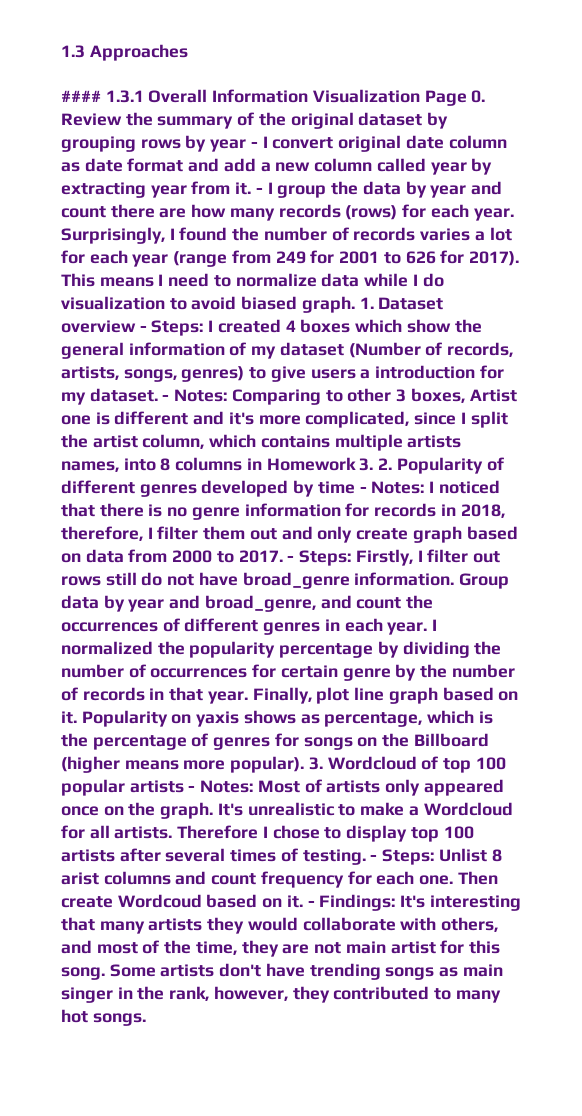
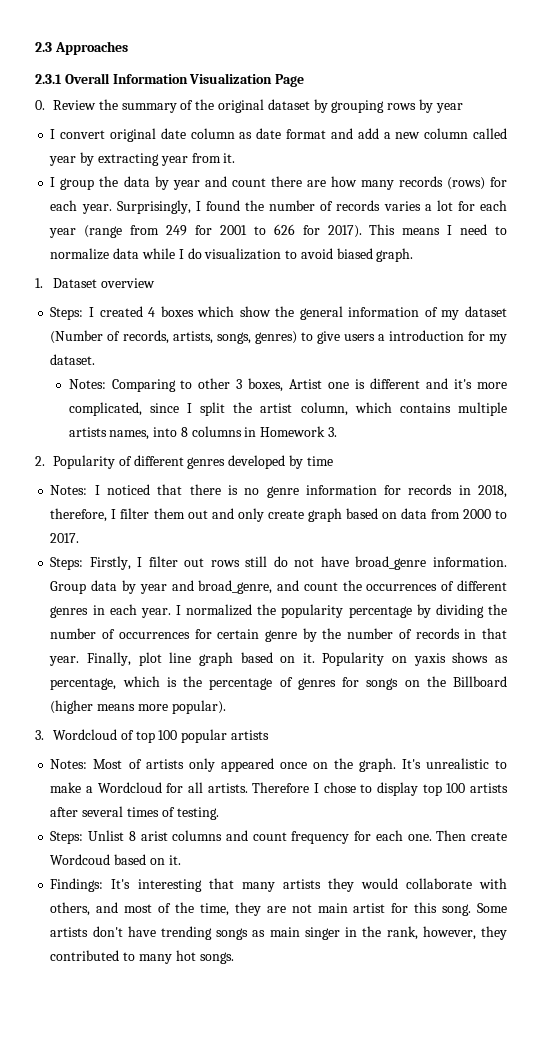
- 1.3 Approaches
+ 2.3 Approaches
- #### 1.3.1 Overall Information Visualization Page 0. Review the summary of the original dataset by grouping rows by year - I convert original date column as date format and add a new column called year by extracting year from it. - I group the data by year and count there are how many records (rows) for each year.
+ 2.3.1 Overall Information Visualization Page
+ 0. Review the summary of the original dataset by grouping rows by year
+ I convert original date column as date format and add a new column called year by extracting year from it.
+ I group the data by year and count there are how many records (rows) for each year.
- This means I need to normalize data while I do visualization to avoid biased graph. 1. Dataset overview - Steps:
+ This means I need to normalize data while I do visualization to avoid biased graph.
+ 1. Dataset overview
+ Steps:
- I created 4 boxes which show the general information of my dataset (Number of records, artists, songs, genres) to give users a introduction for my dataset. - Notes:
+ I created 4 boxes which show the general information of my dataset (Number of records, artists, songs, genres) to give users a introduction for my dataset.
+ Notes:
- Comparing to other 3 boxes, Artist one is different and it's more complicated, since I split the artist column, which contains multiple artists names, into 8 columns in Homework 3. 2. Popularity of different genres developed by time - Notes:
+ Comparing to other 3 boxes, Artist one is different and it's more complicated, since I split the artist column, which contains multiple artists names, into 8 columns in Homework 3.
+ 2. Popularity of different genres developed by time
+ Notes:
- I noticed that there is no genre information for records in 2018, therefore, I filter them out and only create graph based on data from 2000 to 2017. - Steps:
+ I noticed that there is no genre information for records in 2018, therefore, I filter them out and only create graph based on data from 2000 to 2017.
+ Steps:
- Popularity on yaxis shows as percentage, which is the percentage of genres for songs on the Billboard (higher means more popular). 3. Wordcloud of top 100 popular artists - Notes: Most of artists only appeared once on the graph.
+ Popularity on yaxis shows as percentage, which is the percentage of genres for songs on the Billboard (higher means more popular).
+ 3. Wordcloud of top 100 popular artists
+ Notes: Most of artists only appeared once on the graph.
- Therefore I chose to display top 100 artists after several times of testing. - Steps: Unlist 8 arist columns and count frequency for each one.
+ Therefore I chose to display top 100 artists after several times of testing.
+ Steps: Unlist 8 arist columns and count frequency for each one.
- Then create Wordcoud based on it. - Findings: It's interesting that many artists they would collaborate with others, and most of the time, they are not main artist for this song.
+ Then create Wordcoud based on it.
+ Findings: It's interesting that many artists they would collaborate with others, and most of the time, they are not main artist for this song.

